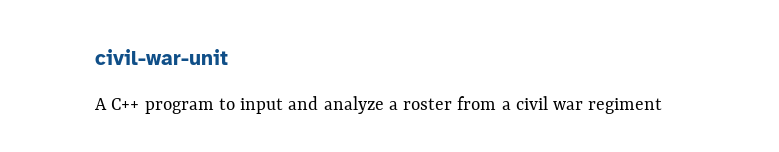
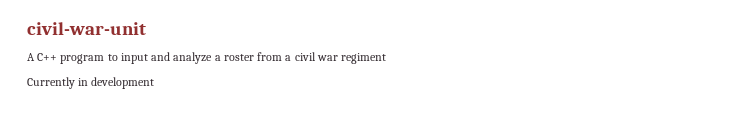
+ Currently in development

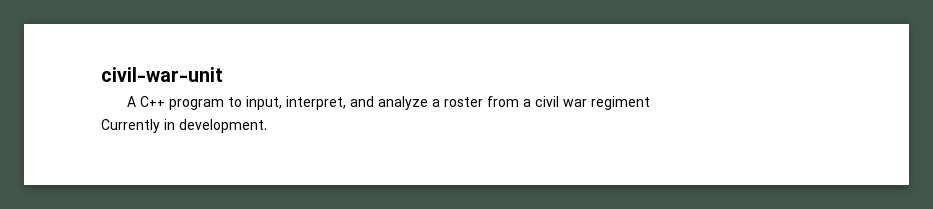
- A C++ program to input and analyze a roster from a civil war regiment
+ A C++ program to input, interpret, and analyze a roster from a civil war regiment
- Currently in development
+ Currently in development.

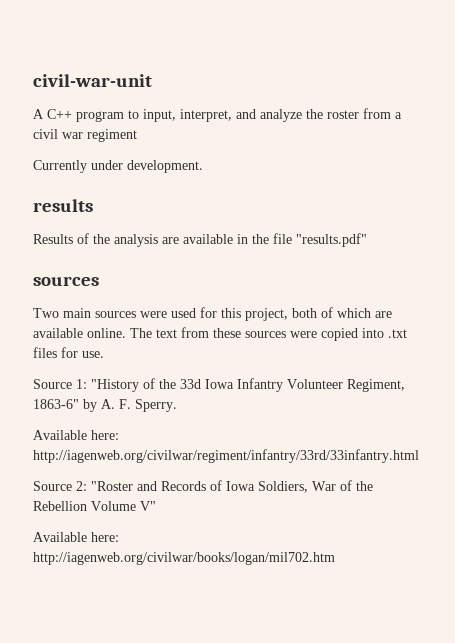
- A C++ program to input, interpret, and analyze a roster from a civil war regiment
+ A C++ program to input, interpret, and analyze the roster from a civil war regiment
- Currently in development.
+ Currently under development.
+ results
+ Results of the analysis are available in the file "results.pdf"
+ sources
+ Two main sources were used for this project, both of which are available online. The text from these sources were copied into .txt files for use.
+ Source 1: "History of the 33d Iowa Infantry Volunteer Regiment, 1863-6" by A. F. Sperry.
+ Available here: http://iagenweb.org/civilwar/regiment/infantry/33rd/33infantry.html
+ Source 2: "Roster and Records of Iowa Soldiers, War of the Rebellion Volume V"
+ Available here: http://iagenweb.org/civilwar/books/logan/mil702.htm

